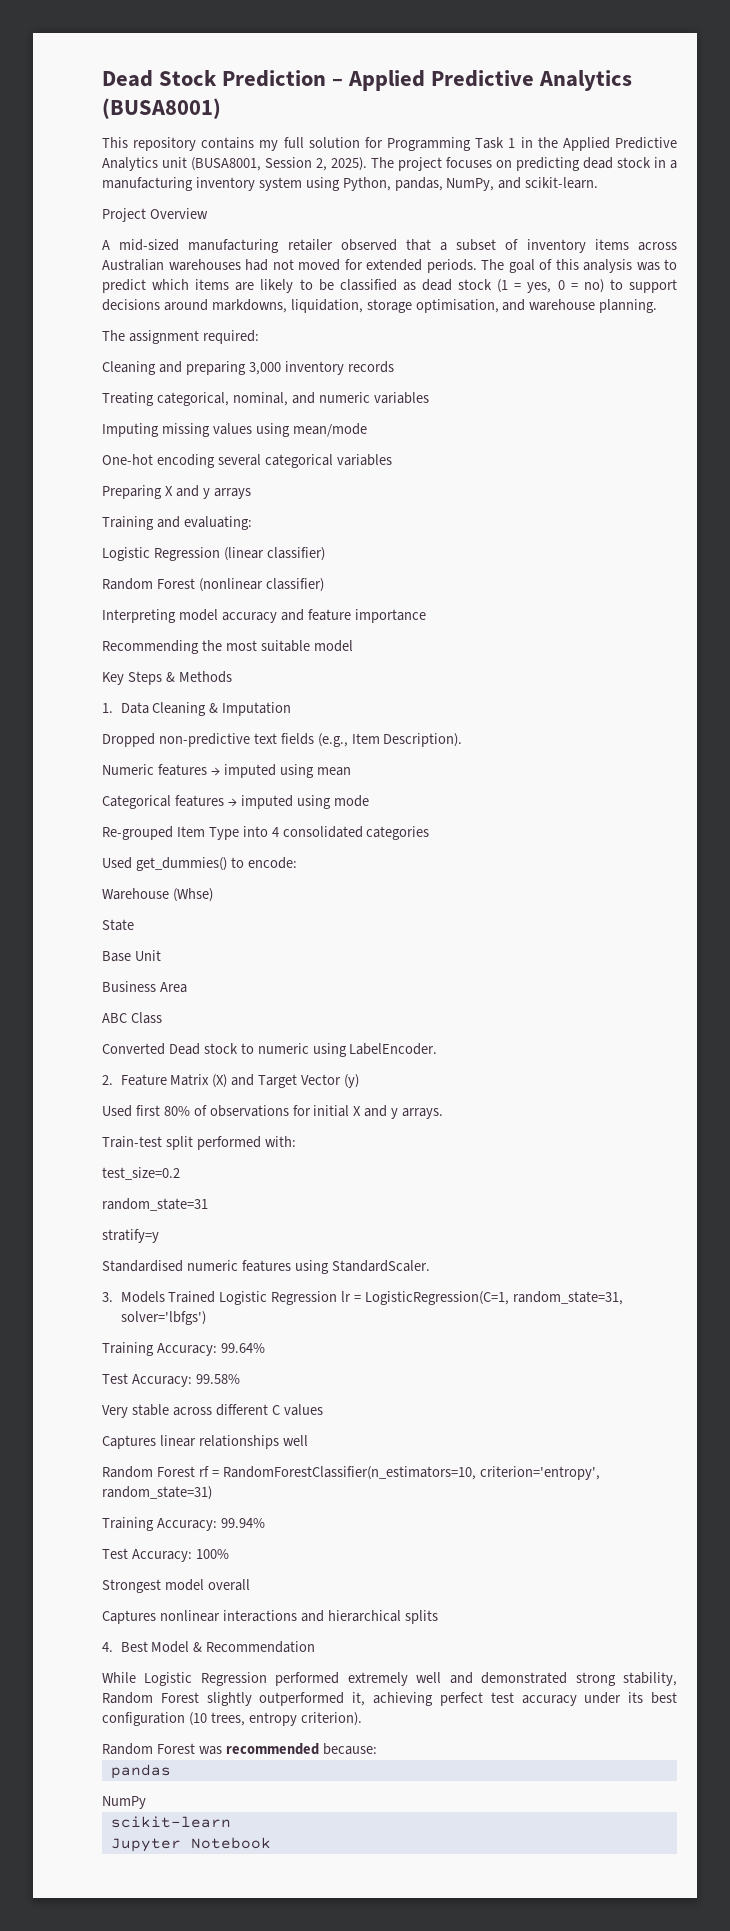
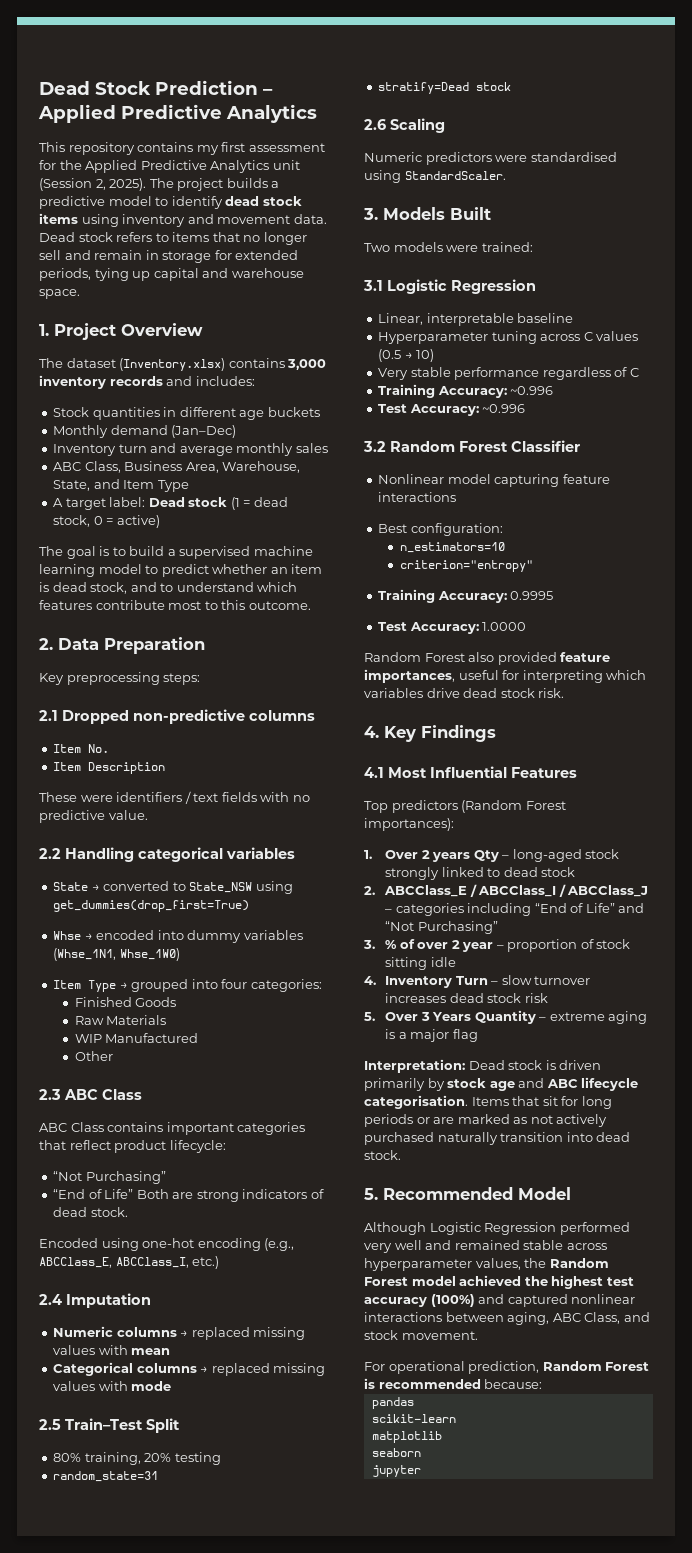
- Dead Stock Prediction – Applied Predictive Analytics (BUSA8001)
+ Dead Stock Prediction – Applied Predictive Analytics
- This repository contains my full solution for Programming Task 1 in the Applied Predictive Analytics unit (BUSA8001, Session 2, 2025).
+ This repository contains my first assessment for the Applied Predictive Analytics unit (Session 2, 2025).
- The project focuses on predicting dead stock in a manufacturing inventory system using Python, pandas, NumPy, and scikit-learn.
- Project Overview
- A mid-sized manufacturing retailer observed that a subset of inventory items across Australian warehouses had not moved for extended periods. The goal of this analysis was to predict which items are likely to be classified as dead stock (1 = yes, 0 = no) to support decisions around markdowns, liquidation, storage optimisation, and warehouse planning.
- The assignment required:
- Cleaning and preparing 3,000 inventory records
- Treating categorical, nominal, and numeric variables
- Imputing missing values using mean/mode
- One-hot encoding several categorical variables
- Preparing X and y arrays
- Training and evaluating:
- Logistic Regression (linear classifier)
- Random Forest (nonlinear classifier)
- Interpreting model accuracy and feature importance
- Recommending the most suitable model
- Key Steps & Methods
- 1. Data Cleaning & Imputation
- Dropped non-predictive text fields (e.g., Item Description).
- Numeric features → imputed using mean
- Categorical features → imputed using mode
- Re-grouped Item Type into 4 consolidated categories
- Used get_dummies() to encode:
- Warehouse (Whse)
- State
- Base Unit
- Business Area
- ABC Class
- Converted Dead stock to numeric using LabelEncoder.
- 2. Feature Matrix (X) and Target Vector (y)
- Used first 80% of observations for initial X and y arrays.
- Train-test split performed with:
- test_size=0.2
+ The project builds a predictive model to identify dead stock items using inventory and movement data. Dead stock refers to items that no longer sell and remain in storage for extended periods, tying up capital and warehouse space.
+ 1. Project Overview
+ The dataset (Inventory.xlsx) contains 3,000 inventory records and includes:
+ Stock quantities in different age buckets
+ Monthly demand (Jan–Dec)
+ Inventory turn and average monthly sales
+ ABC Class, Business Area, Warehouse, State, and Item Type
+ A target label: Dead stock (1 = dead stock, 0 = active)
+ The goal is to build a supervised machine learning model to predict whether an item is dead stock, and to understand which features contribute most to this outcome.
+ 2. Data Preparation
+ Key preprocessing steps:
+ 2.1 Dropped non-predictive columns
+ Item No.
+ Item Description
+ These were identifiers / text fields with no predictive value.
+ 2.2 Handling categorical variables
+ State → converted to State_NSW using get_dummies(drop_first=True)
+ Whse → encoded into dummy variables (Whse_1N1, Whse_1W0)
+ Item Type → grouped into four categories:
+ Finished Goods
+ Raw Materials
+ WIP Manufactured
+ Other
+ 2.3 ABC Class
+ ABC Class contains important categories that reflect product lifecycle:
+ “Not Purchasing”
+ “End of Life” Both are strong indicators of dead stock.
+ Encoded using one-hot encoding (e.g., ABCClass_E, ABCClass_I, etc.)
+ 2.4 Imputation
+ Numeric columns → replaced missing values with mean
+ Categorical columns → replaced missing values with mode
+ 2.5 Train–Test Split
+ 80% training, 20% testing
  random_state=31
- stratify=y
- Standardised numeric features using StandardScaler.
- 3. Models Trained Logistic Regression lr = LogisticRegression(C=1, random_state=31, solver='lbfgs')
- Training Accuracy: 99.64%
- Test Accuracy: 99.58%
- Very stable across different C values
- Captures linear relationships well
- Random Forest rf = RandomForestClassifier(n_estimators=10, criterion='entropy', random_state=31)
- Training Accuracy: 99.94%
- Test Accuracy: 100%
- Strongest model overall
- Captures nonlinear interactions and hierarchical splits
- 4. Best Model & Recommendation
- While Logistic Regression performed extremely well and demonstrated strong stability, Random Forest slightly outperformed it, achieving perfect test accuracy under its best configuration (10 trees, entropy criterion).
- Random Forest was recommended because:
+ stratify=Dead stock
+ 2.6 Scaling
+ Numeric predictors were standardised using StandardScaler.
+ 3. Models Built
+ Two models were trained:
+ 3.1 Logistic Regression
+ Linear, interpretable baseline
+ Hyperparameter tuning across C values (0.5 → 10)
+ Very stable performance regardless of C
+ Training Accuracy: ~0.996
+ Test Accuracy: ~0.996
+ 3.2 Random Forest Classifier
+ Nonlinear model capturing feature interactions
+ Best configuration:
+ n_estimators=10
+ criterion="entropy"
+ Training Accuracy: 0.9995
+ Test Accuracy: 1.0000
+ Random Forest also provided feature importances, useful for interpreting which variables drive dead stock risk.
+ 4. Key Findings
+ 4.1 Most Influential Features
+ Top predictors (Random Forest importances):
+ 1. Over 2 years Qty – long-aged stock strongly linked to dead stock
+ 2. ABCClass_E / ABCClass_I / ABCClass_J – categories including “End of Life” and “Not Purchasing”
+ 3. % of over 2 year – proportion of stock sitting idle
+ 4. Inventory Turn – slow turnover increases dead stock risk
+ 5. Over 3 Years Quantity – extreme aging is a major flag
+ Interpretation: Dead stock is driven primarily by stock age and ABC lifecycle categorisation. Items that sit for long periods or are marked as not actively purchased naturally transition into dead stock.
+ 5. Recommended Model
+ Although Logistic Regression performed very well and remained stable across hyperparameter values, the Random Forest model achieved the highest test accuracy (100%) and captured nonlinear interactions between aging, ABC Class, and stock movement.
+ For operational prediction, Random Forest is recommended because:
- NumPy
- Jupyter Notebook
+ matplotlib
+ seaborn
+ jupyter

